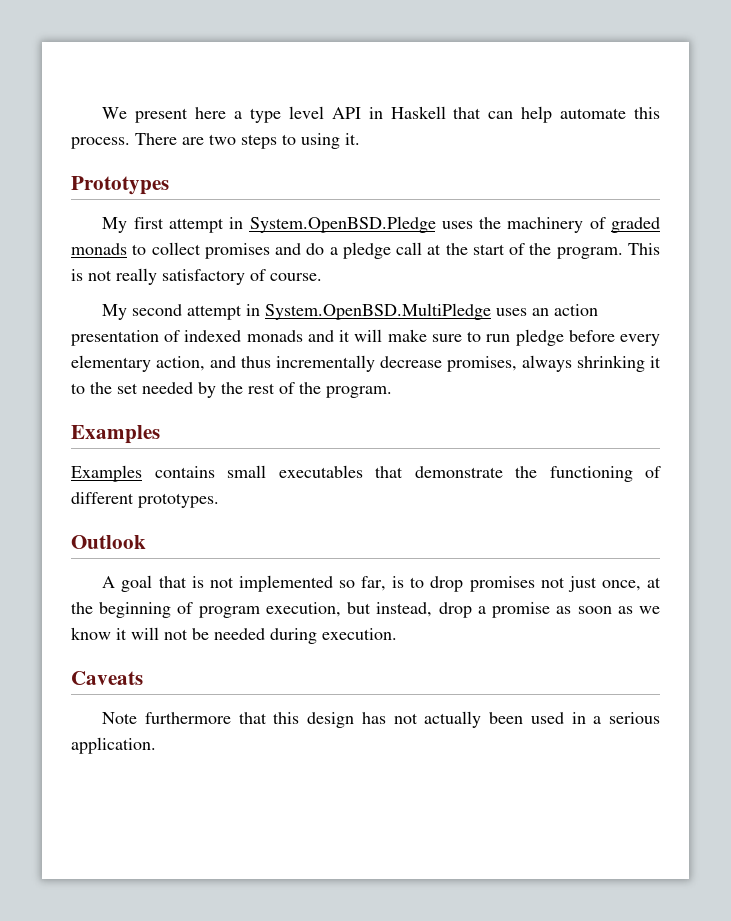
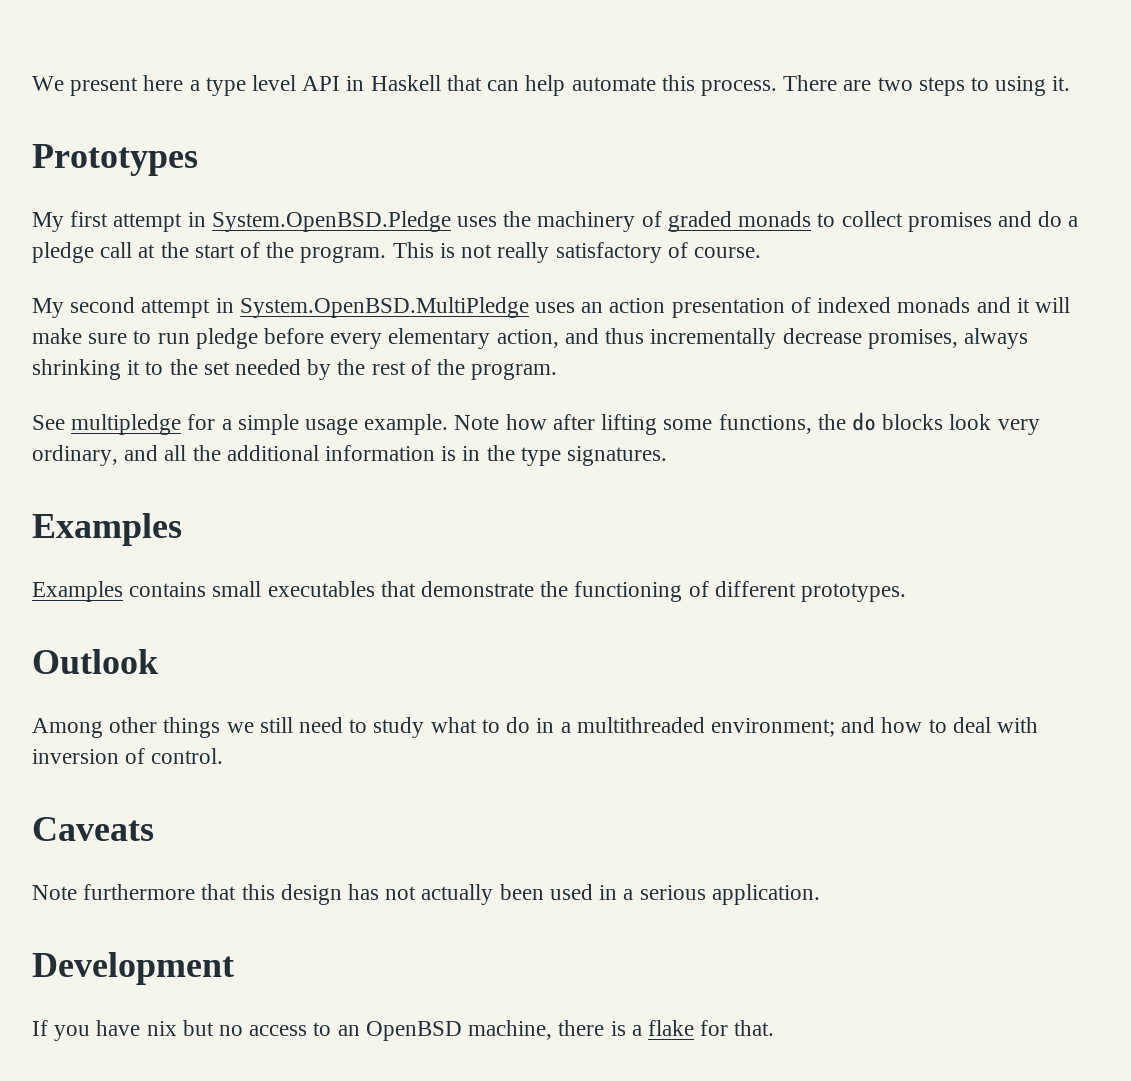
+ See multipledge for a simple usage example. Note how after lifting some functions, the do blocks look very ordinary, and all the additional information is in the type signatures.
- A goal that is not implemented so far, is to drop promises not just once, at the beginning of program execution, but instead, drop a promise as soon as we know it will not be needed during execution.
+ Among other things we still need to study what to do in a multithreaded environment; and how to deal with inversion of control.
+ Development
+ If you have nix but no access to an OpenBSD machine, there is a flake for that.

